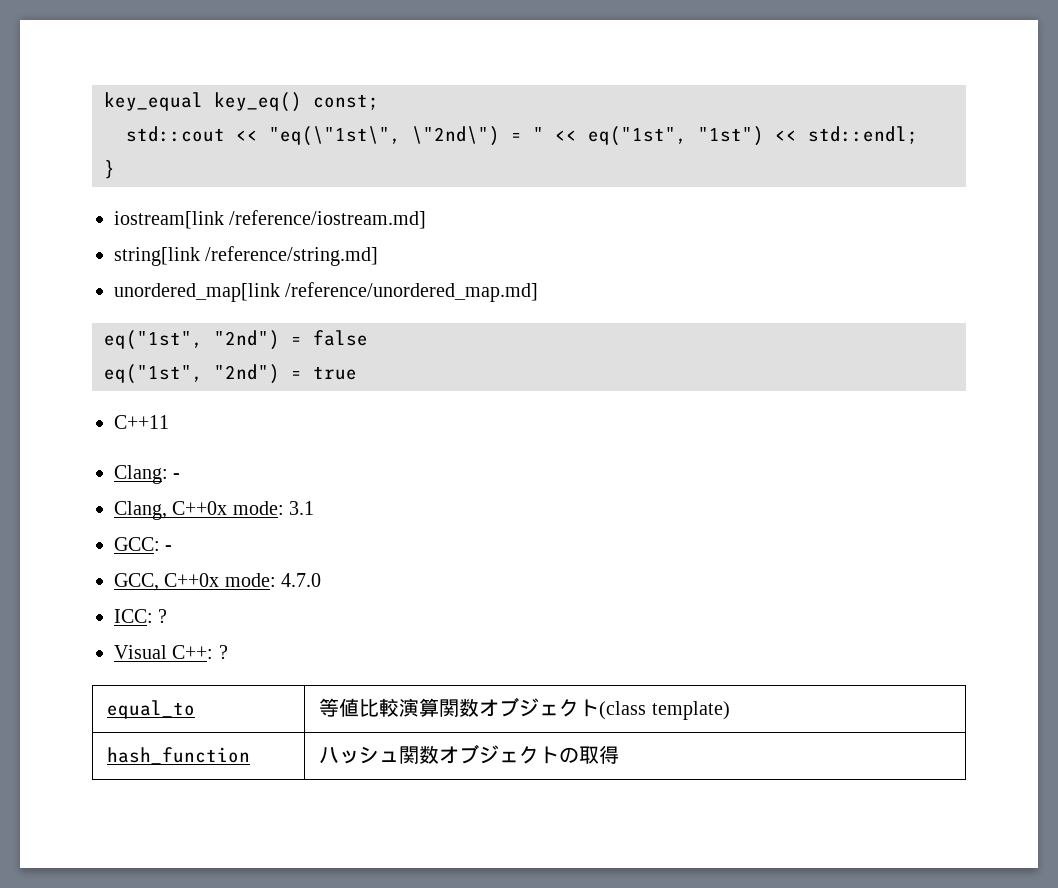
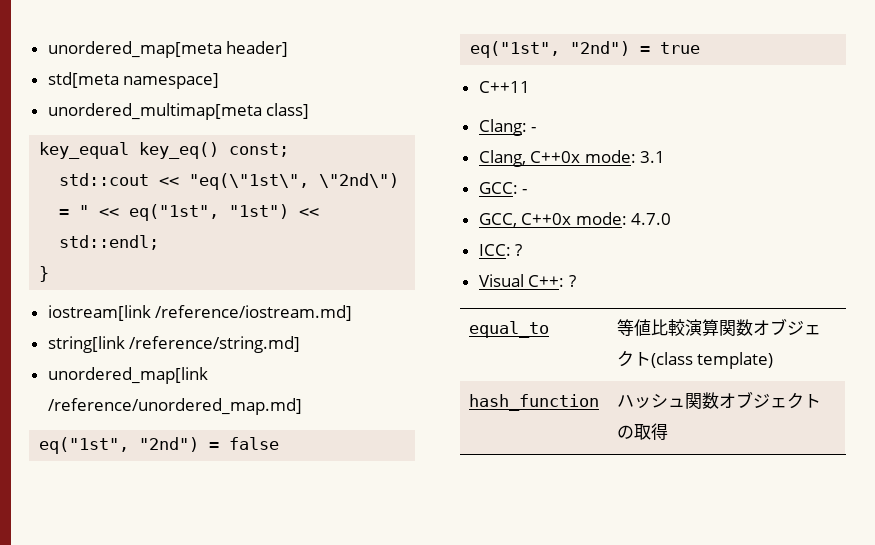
+ unordered_map[meta header]
+ std[meta namespace]
+ unordered_multimap[meta class]

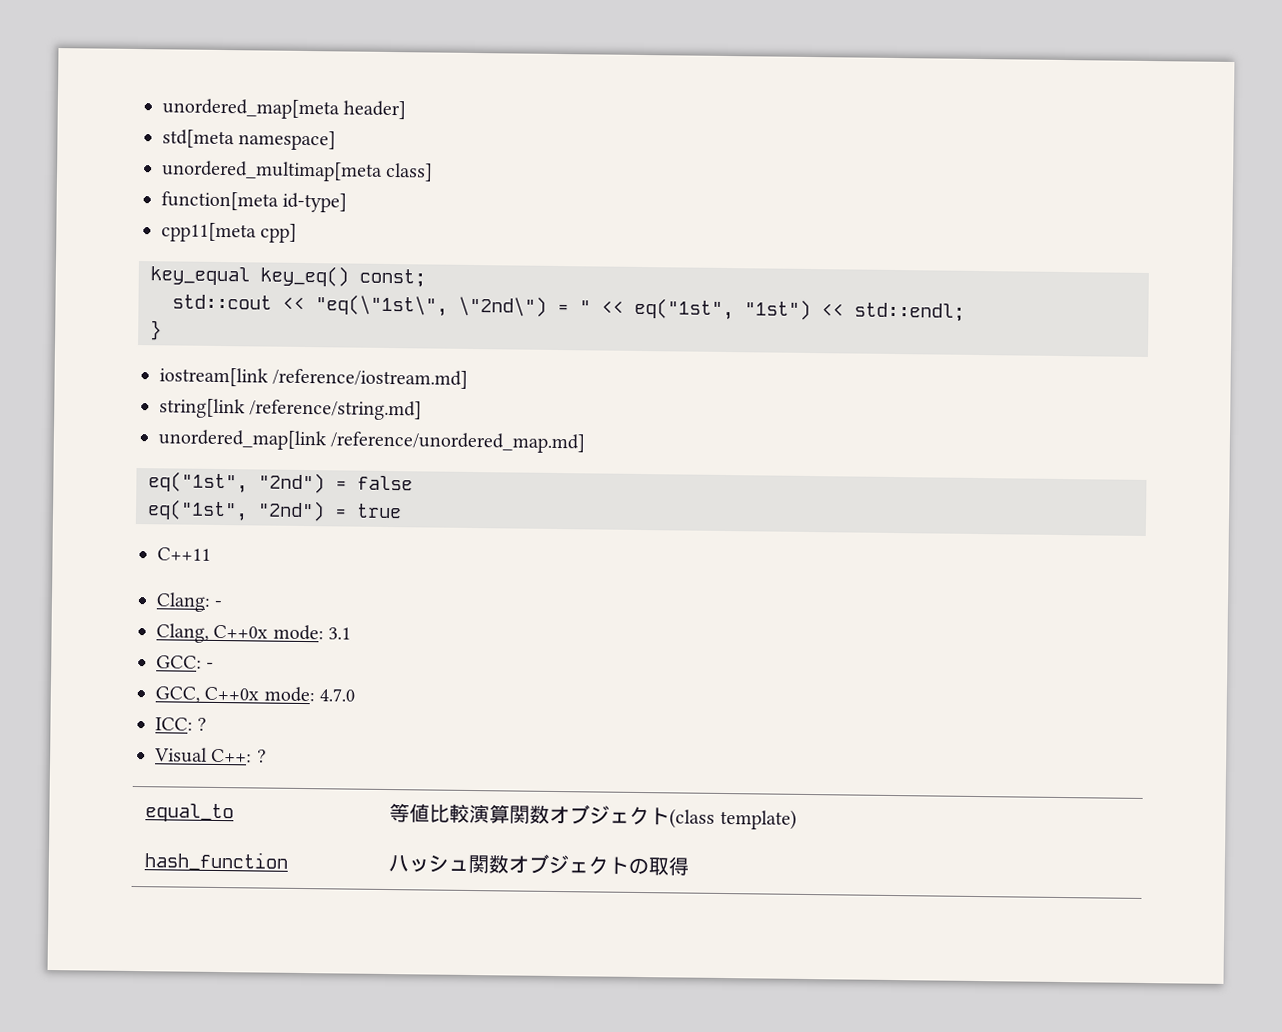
+ function[meta id-type]
+ cpp11[meta cpp]

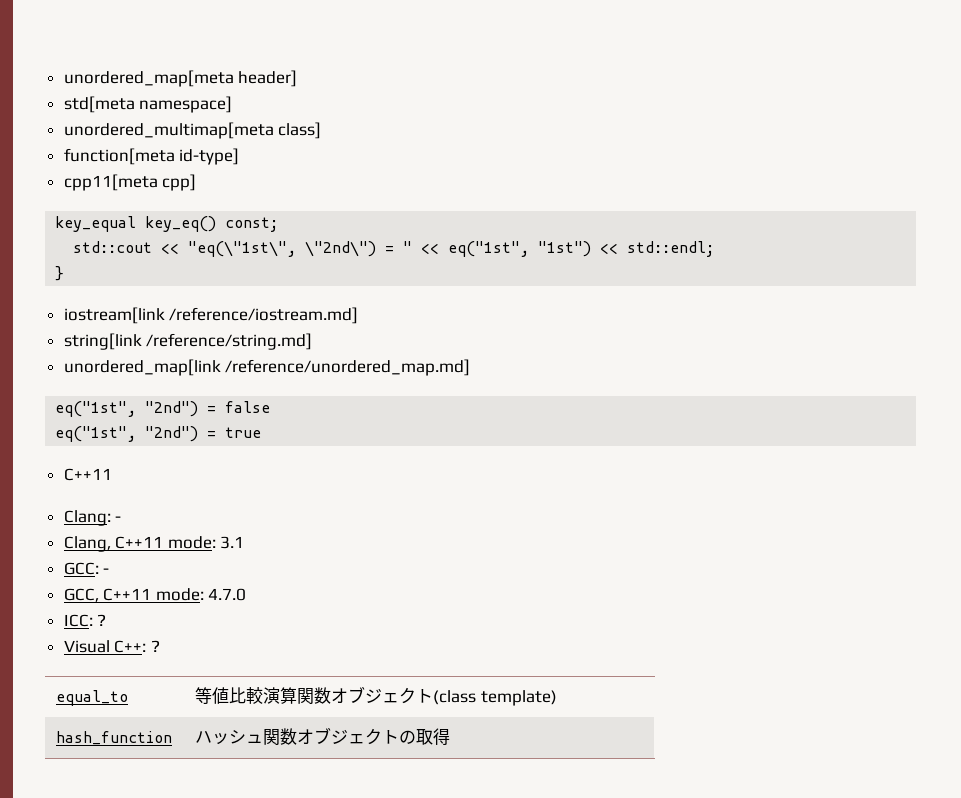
- Clang, C++0x mode: 3.1
+ Clang, C++11 mode: 3.1
- GCC, C++0x mode: 4.7.0
+ GCC, C++11 mode: 4.7.0

